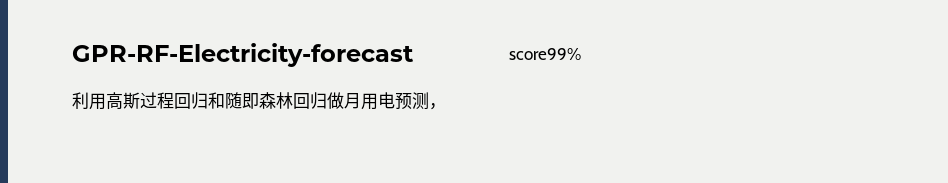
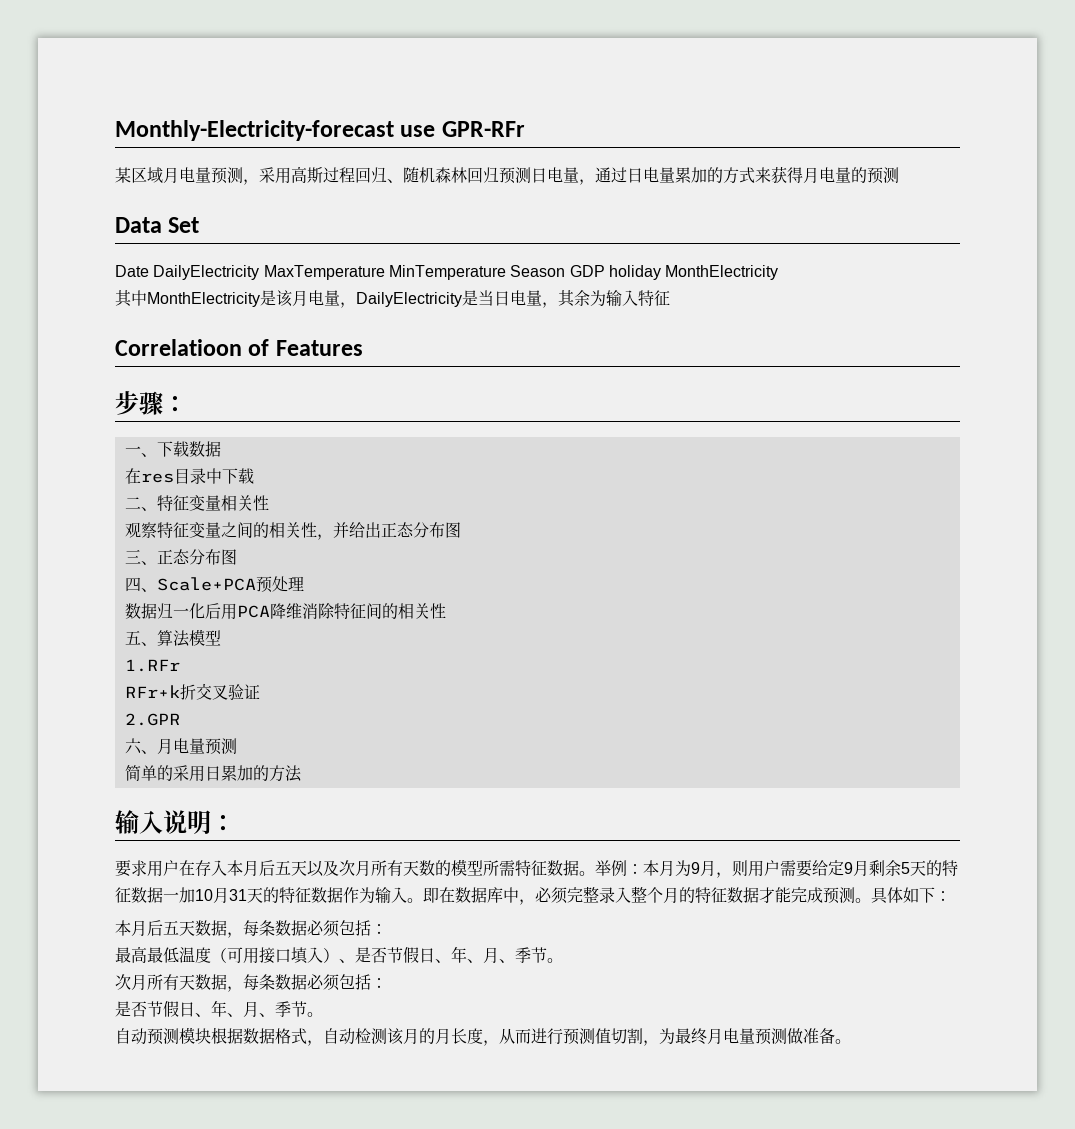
- GPR-RF-Electricity-forecast
- 利用高斯过程回归和随即森林回归做月用电预测，score99%
+ Monthly-Electricity-forecast use GPR-RFr
+ 某区域月电量预测，采用高斯过程回归、随机森林回归预测日电量，通过日电量累加的方式来获得月电量的预测
+ Data Set
+ Date DailyElectricity MaxTemperature MinTemperature Season GDP holiday MonthElectricity
+ 其中MonthElectricity是该月电量，DailyElectricity是当日电量，其余为输入特征
+ Correlatioon of Features
+ 步骤：
+ 一、下载数据
+ 在res目录中下载
+ 二、特征变量相关性
+ 观察特征变量之间的相关性，并给出正态分布图
+ 三、正态分布图
+ 四、Scale+PCA预处理
+ 数据归一化后用PCA降维消除特征间的相关性
+ 五、算法模型
+ 1.RFr
+ RFr+k折交叉验证
+ 2.GPR
+ 六、月电量预测
+ 简单的采用日累加的方法
+ 输入说明：
+ 要求用户在存入本月后五天以及次月所有天数的模型所需特征数据。举例：本月为9月，则用户需要给定9月剩余5天的特征数据一加10月31天的特征数据作为输入。即在数据库中，必须完整录入整个月的特征数据才能完成预测。具体如下：
+ 本月后五天数据，每条数据必须包括：
+ 最高最低温度（可用接口填入）、是否节假日、年、月、季节。
+ 次月所有天数据，每条数据必须包括：
+ 是否节假日、年、月、季节。
+ 自动预测模块根据数据格式，自动检测该月的月长度，从而进行预测值切割，为最终月电量预测做准备。

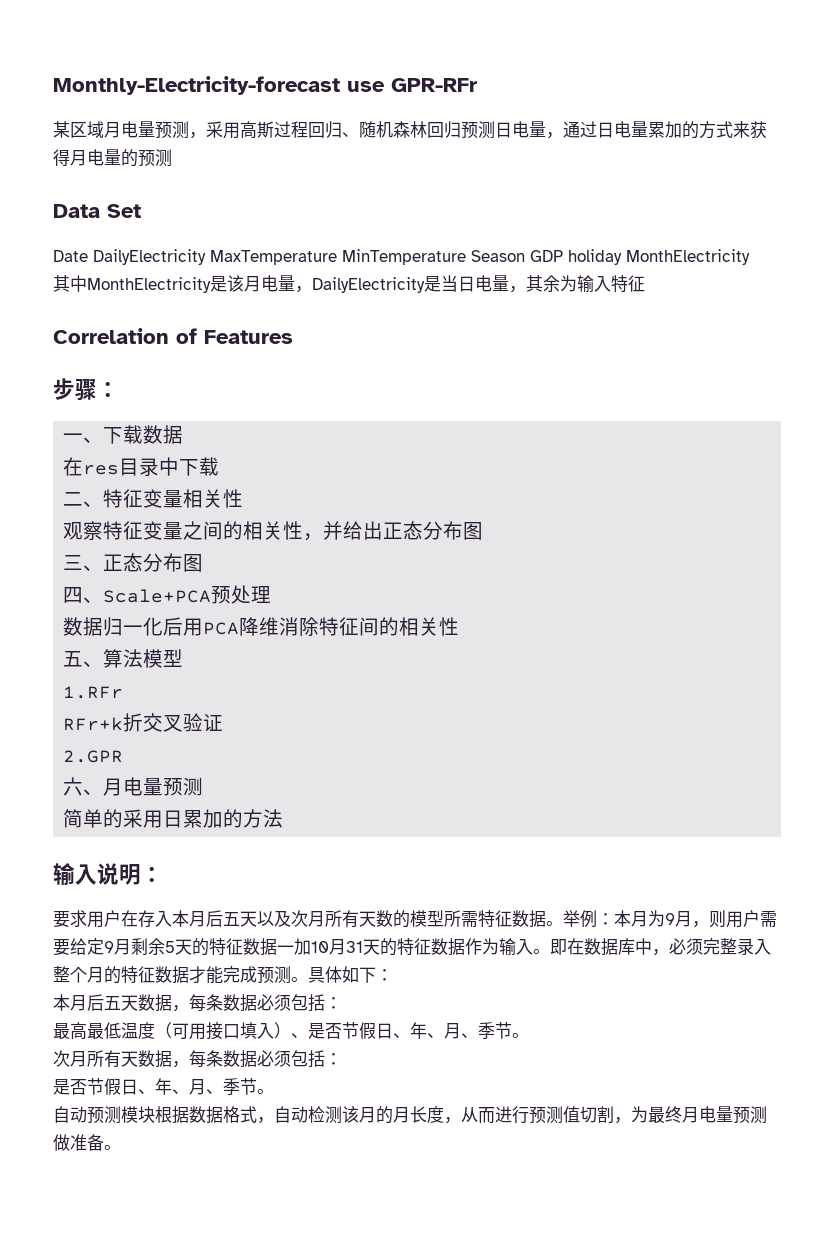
- Correlatioon of Features
+ Correlation of Features

